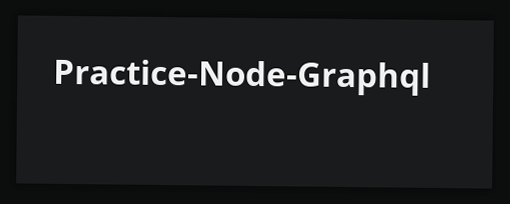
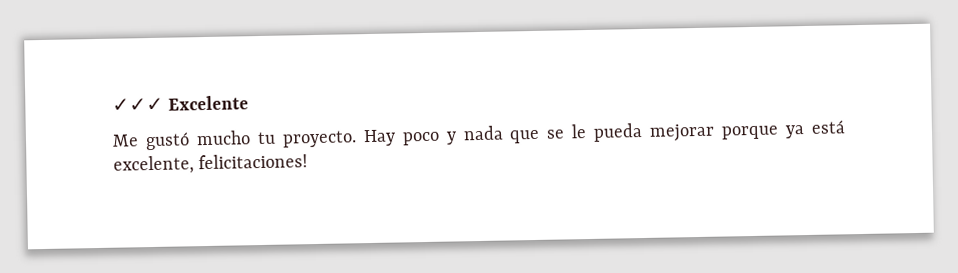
- Practice-Node-Graphql
+ ✓✓✓ Excelente
+ Me gustó mucho tu proyecto. Hay poco y nada que se le pueda mejorar porque ya está excelente, felicitaciones!

